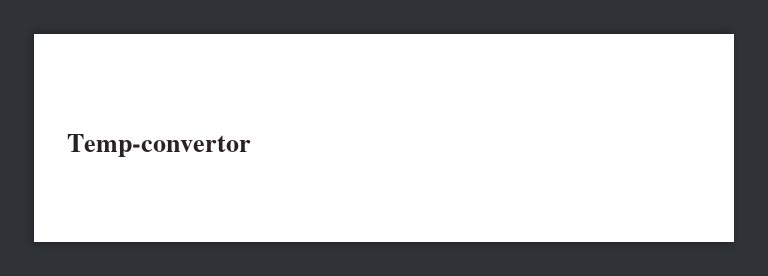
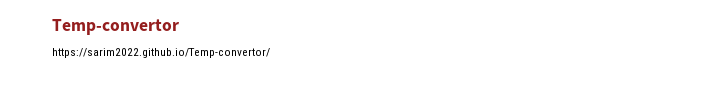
+ https://sarim2022.github.io/Temp-convertor/

